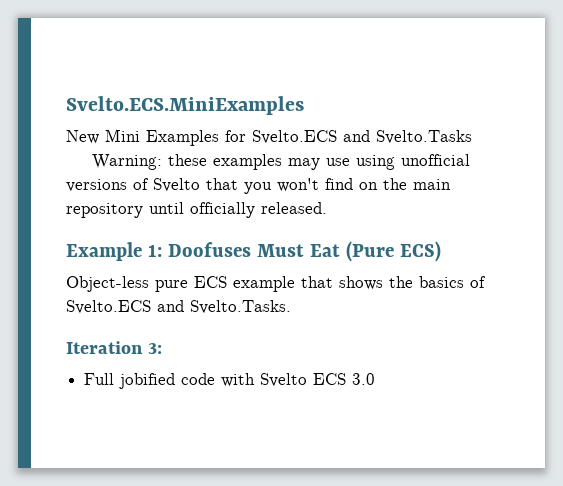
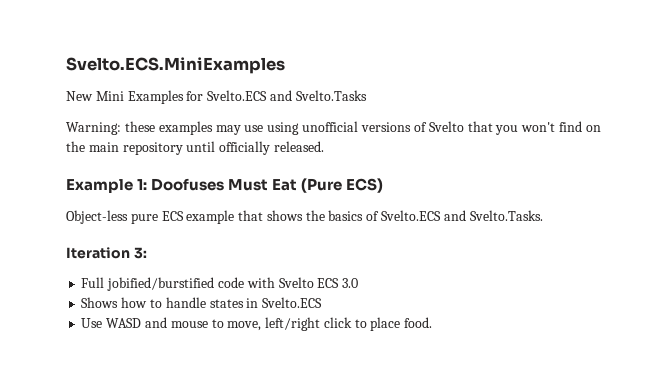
- Full jobified code with Svelto ECS 3.0
+ Full jobified/burstified code with Svelto ECS 3.0
+ Shows how to handle states in Svelto.ECS
+ Use WASD and mouse to move, left/right click to place food.

